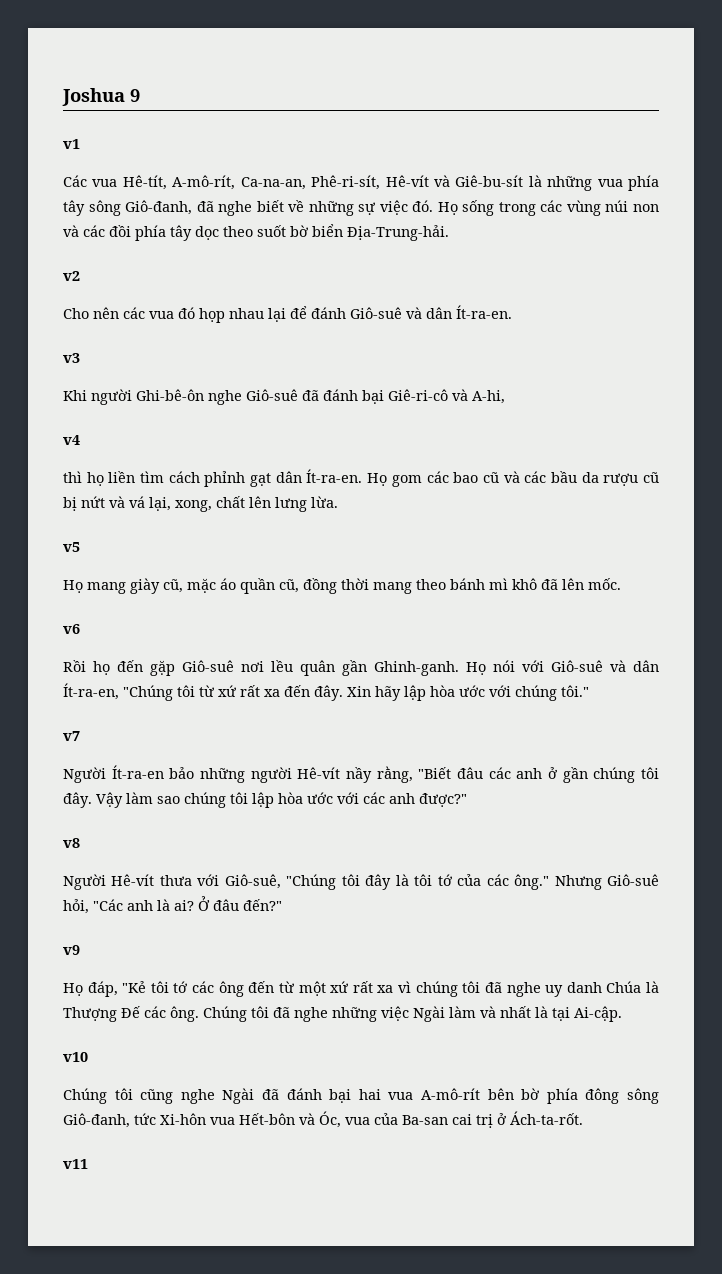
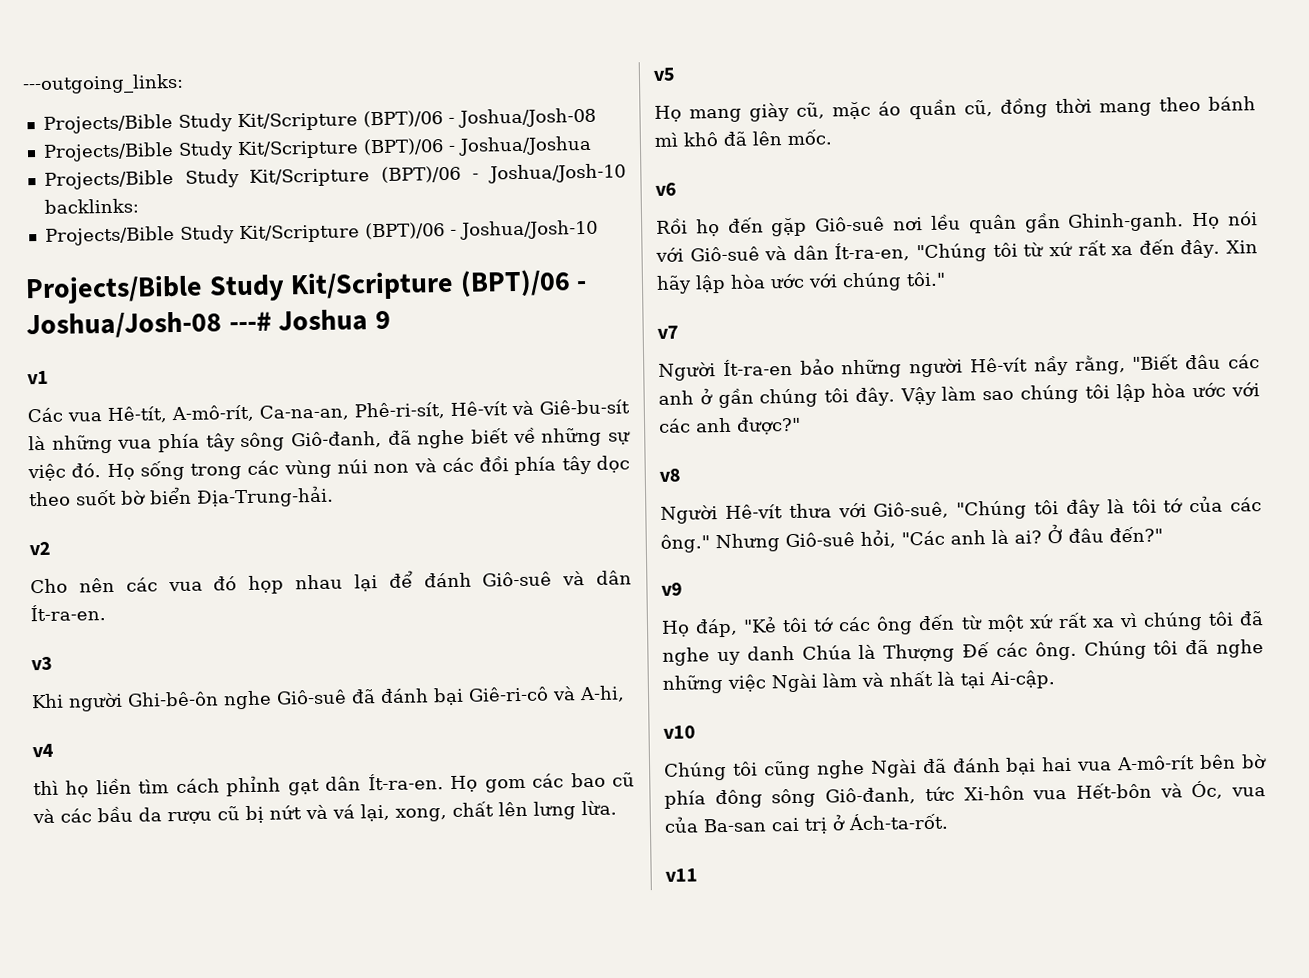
- Joshua 9
+ ---outgoing_links:
+ Projects/Bible Study Kit/Scripture (BPT)/06 - Joshua/Josh-08
+ Projects/Bible Study Kit/Scripture (BPT)/06 - Joshua/Joshua
+ Projects/Bible Study Kit/Scripture (BPT)/06 - Joshua/Josh-10 backlinks:
+ Projects/Bible Study Kit/Scripture (BPT)/06 - Joshua/Josh-10
+ Projects/Bible Study Kit/Scripture (BPT)/06 - Joshua/Josh-08 ---# Joshua 9

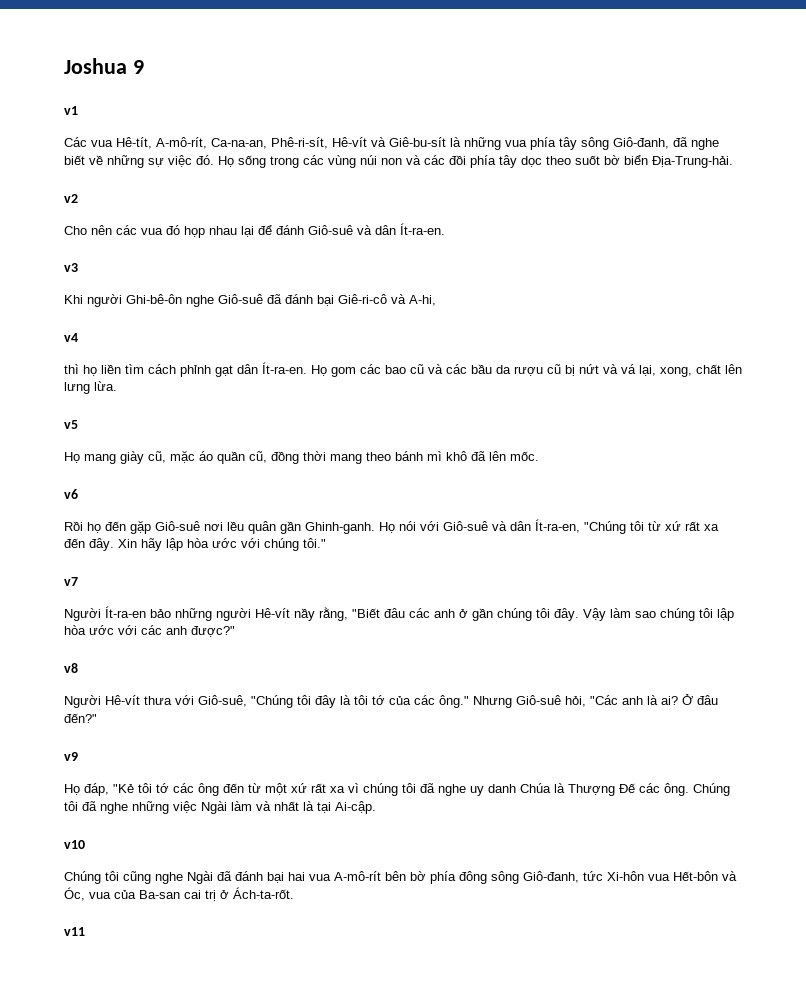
- ---outgoing_links:
- Projects/Bible Study Kit/Scripture (BPT)/06 - Joshua/Josh-08
- Projects/Bible Study Kit/Scripture (BPT)/06 - Joshua/Joshua
- Projects/Bible Study Kit/Scripture (BPT)/06 - Joshua/Josh-10 backlinks:
- Projects/Bible Study Kit/Scripture (BPT)/06 - Joshua/Josh-10
- Projects/Bible Study Kit/Scripture (BPT)/06 - Joshua/Josh-08 ---# Joshua 9
+ Joshua 9

